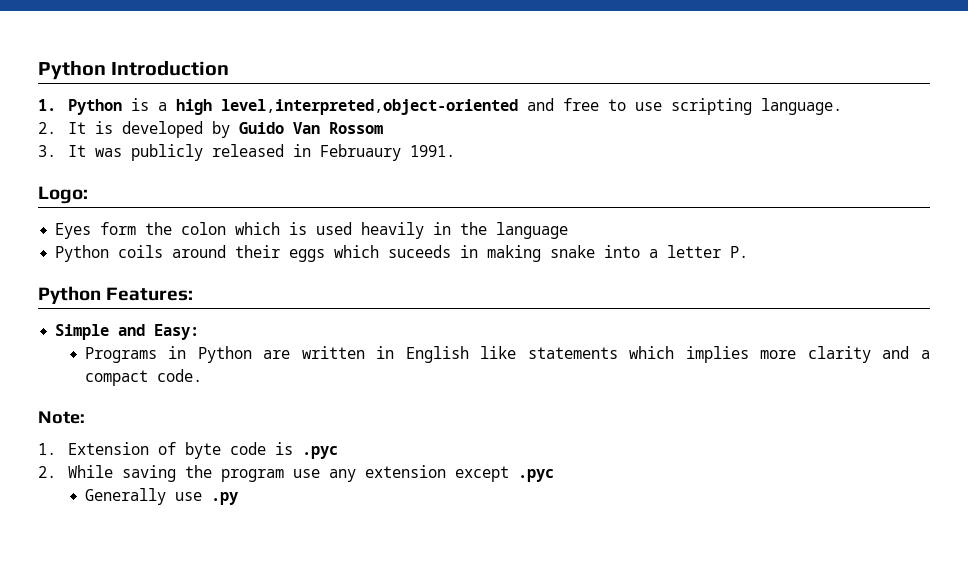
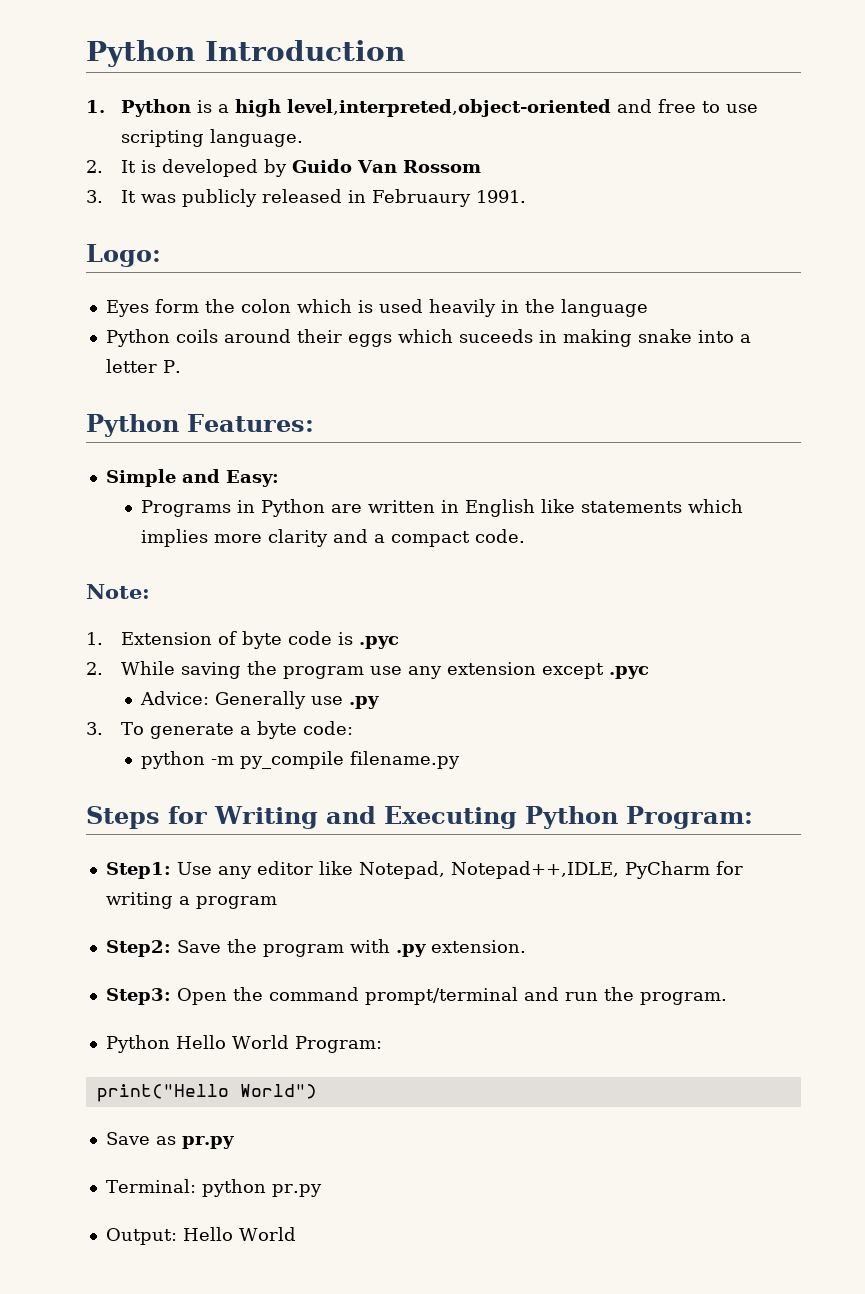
- Generally use .py
+ Advice: Generally use .py
+ 3. To generate a byte code:
+ python -m py_compile filename.py
+ Steps for Writing and Executing Python Program:
+ Step1: Use any editor like Notepad, Notepad++,IDLE, PyCharm for writing a program
+ Step2: Save the program with .py extension.
+ Step3: Open the command prompt/terminal and run the program.
+ Python Hello World Program:
+ print("Hello World")
+ Save as pr.py
+ Terminal: python pr.py
+ Output: Hello World

